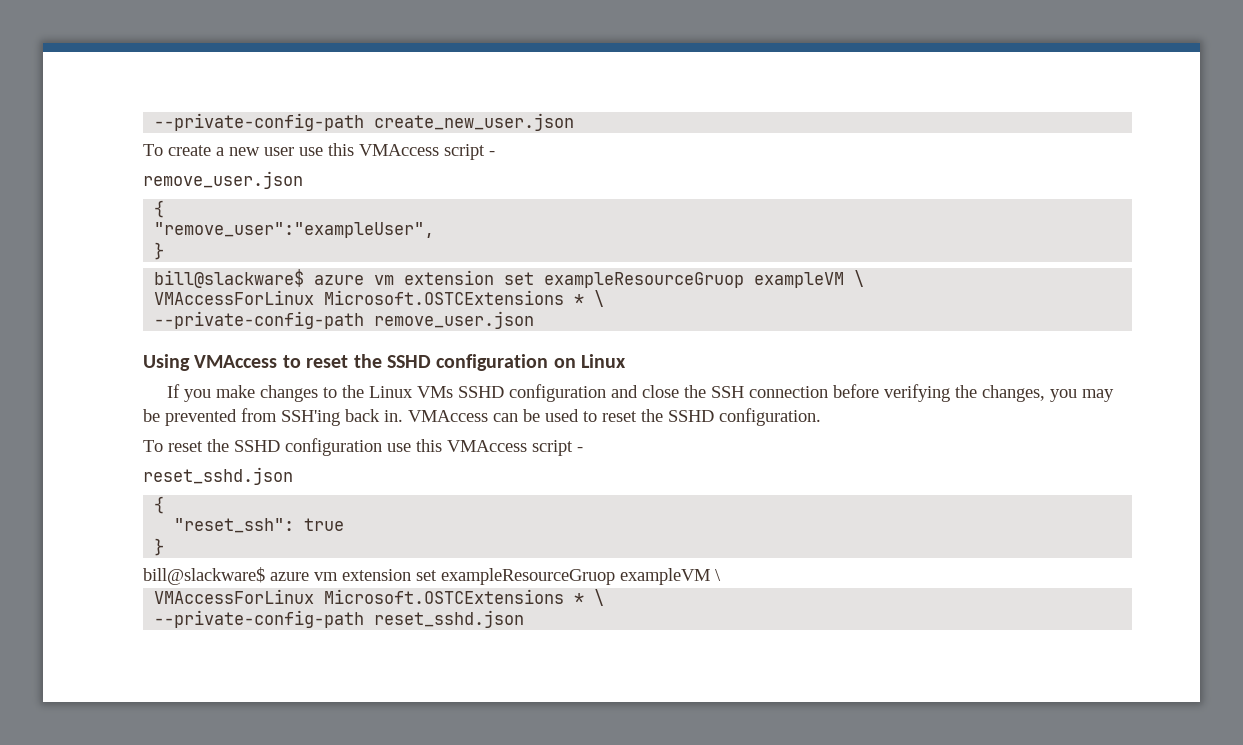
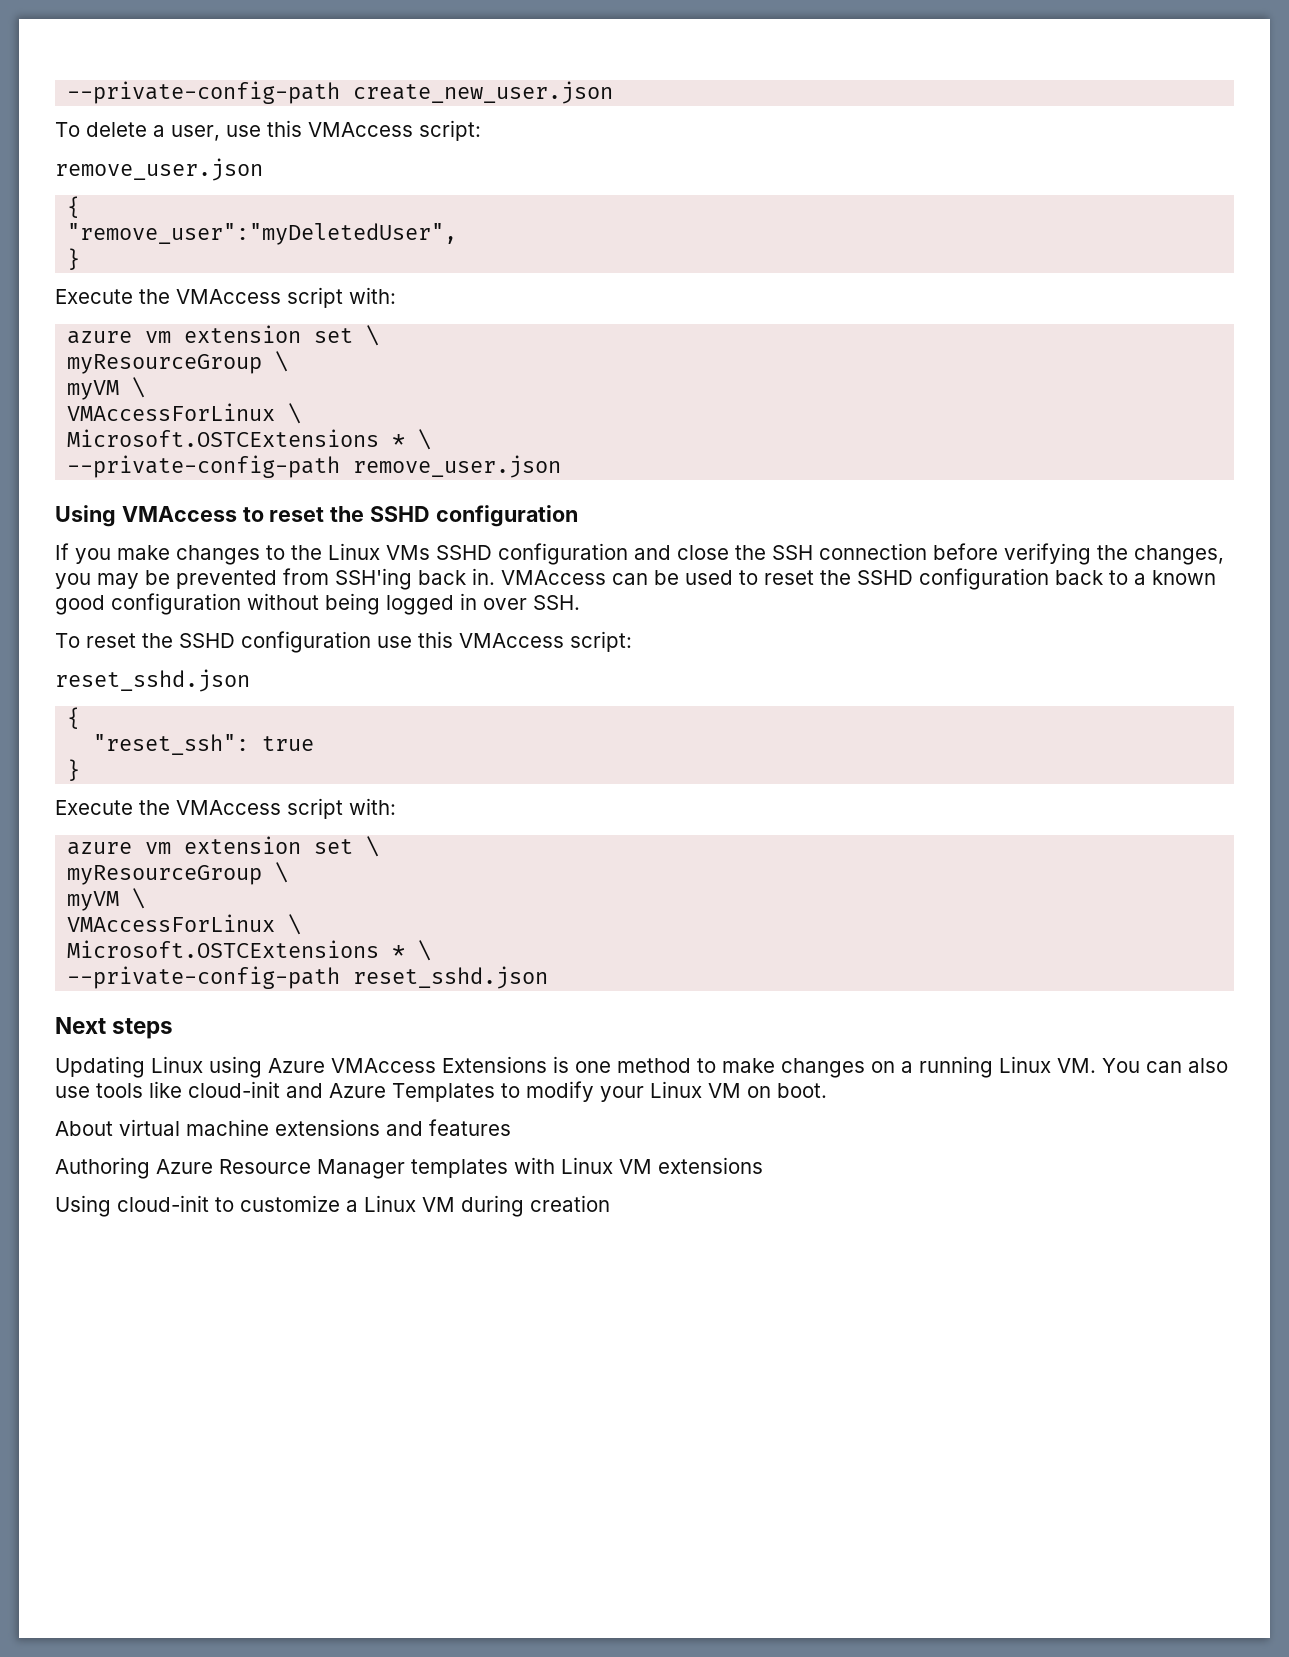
- To create a new user use this VMAccess script -
+ To delete a user, use this VMAccess script:
- "remove_user":"exampleUser",
+ "remove_user":"myDeletedUser",
  }
- bill@slackware$ azure vm extension set exampleResourceGruop exampleVM \
- VMAccessForLinux Microsoft.OSTCExtensions * \
+ Execute the VMAccess script with:
+ azure vm extension set \
+ myResourceGroup \
+ myVM \
+ VMAccessForLinux \
+ Microsoft.OSTCExtensions * \
- Using VMAccess to reset the SSHD configuration on Linux
+ Using VMAccess to reset the SSHD configuration
- VMAccess can be used to reset the SSHD configuration.
+ VMAccess can be used to reset the SSHD configuration back to a known good configuration without being logged in over SSH.
- To reset the SSHD configuration use this VMAccess script -
+ To reset the SSHD configuration use this VMAccess script:
  "reset_ssh": true
  }
- bill@slackware$ azure vm extension set exampleResourceGruop exampleVM \
- VMAccessForLinux Microsoft.OSTCExtensions * \
+ Execute the VMAccess script with:
+ azure vm extension set \
+ myResourceGroup \
+ myVM \
+ VMAccessForLinux \
+ Microsoft.OSTCExtensions * \
+ Next steps
+ Updating Linux using Azure VMAccess Extensions is one method to make changes on a running Linux VM. You can also use tools like cloud-init and Azure Templates to modify your Linux VM on boot.
+ About virtual machine extensions and features
+ Authoring Azure Resource Manager templates with Linux VM extensions
+ Using cloud-init to customize a Linux VM during creation

